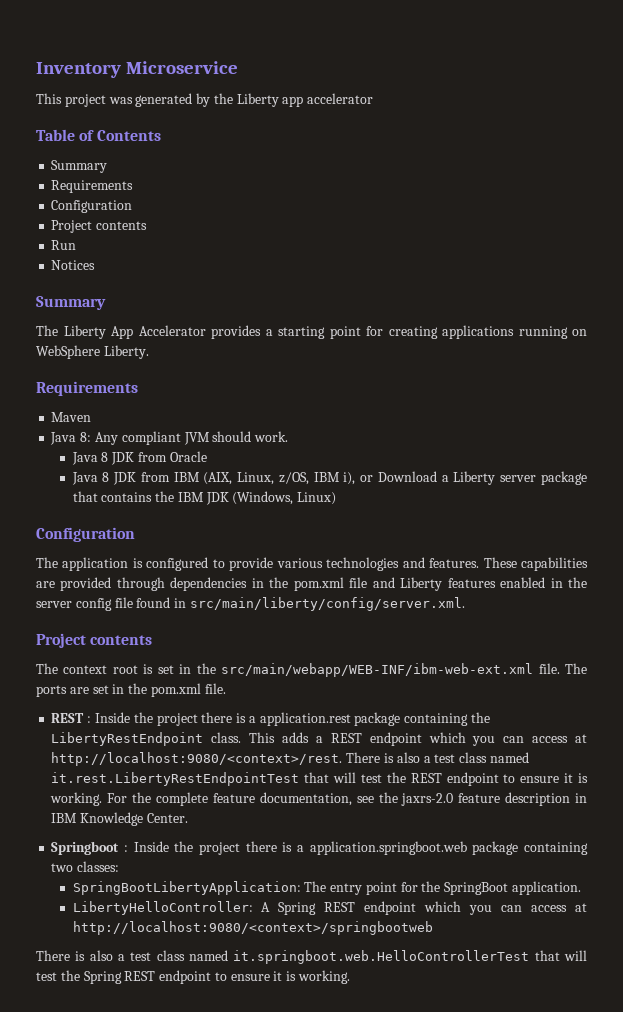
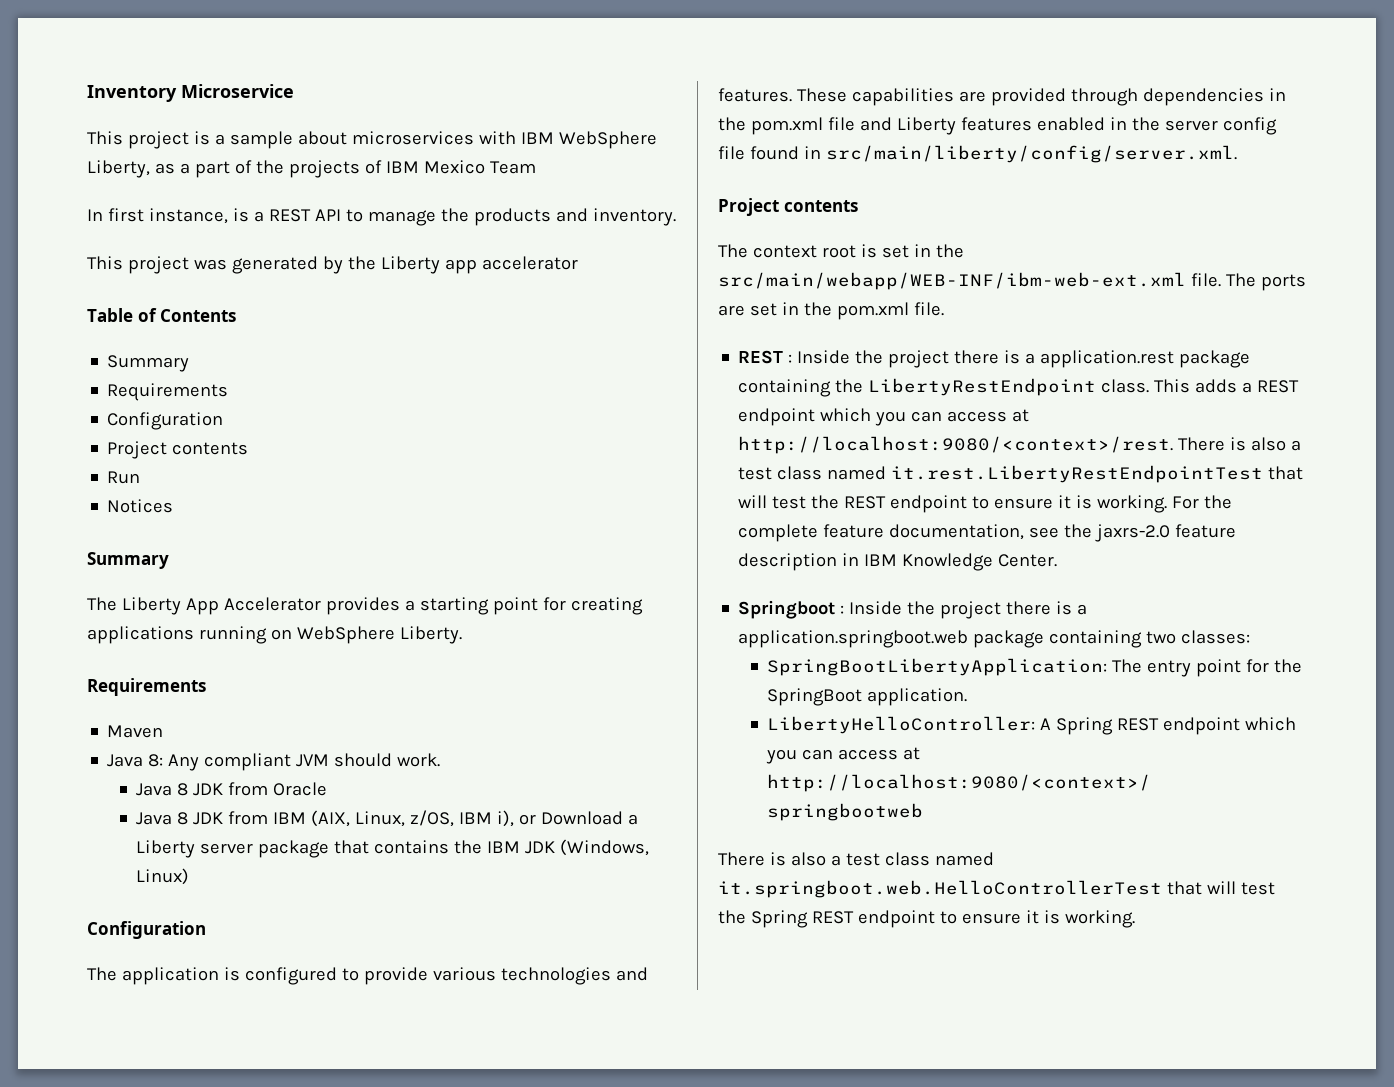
+ This project is a sample about microservices with IBM WebSphere Liberty, as a part of the projects of IBM Mexico Team
+ In first instance, is a REST API to manage the products and inventory.

